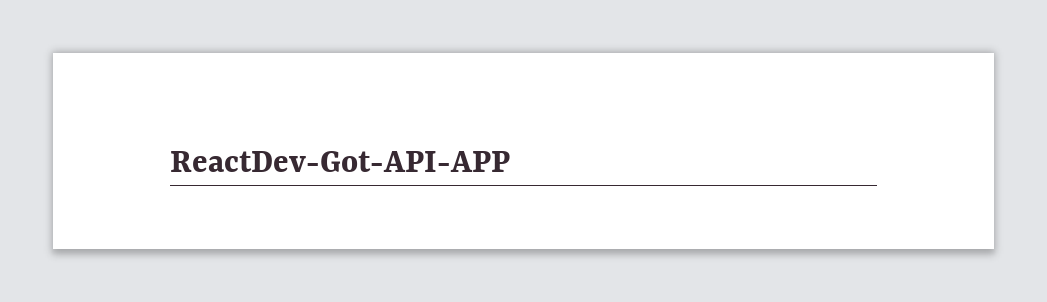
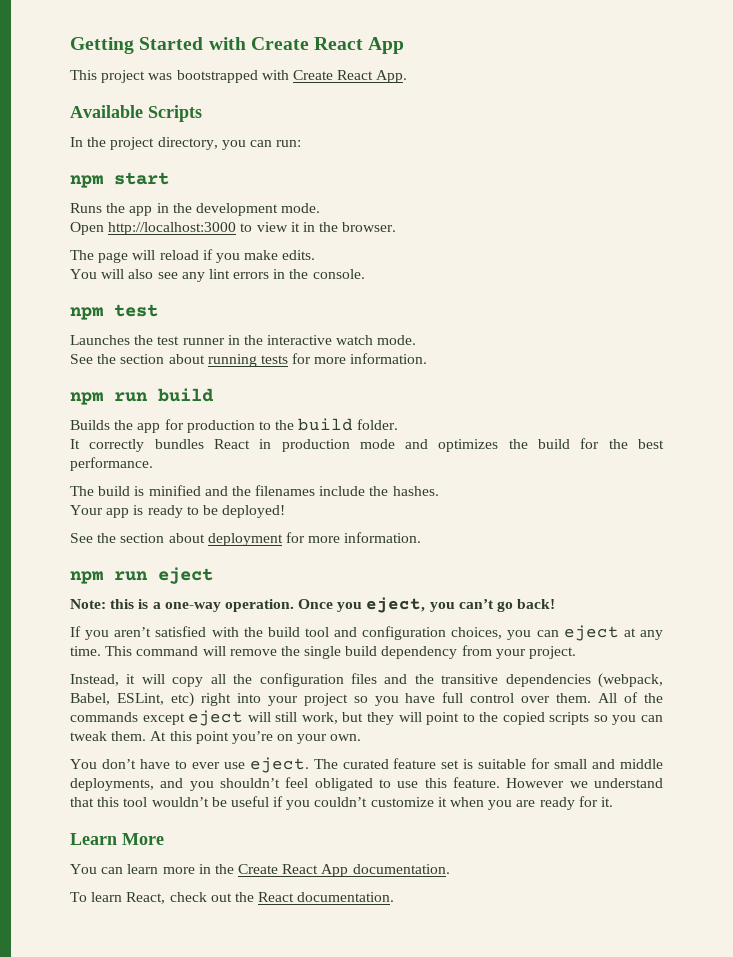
- ReactDev-Got-API-APP
+ Getting Started with Create React App
+ This project was bootstrapped with Create React App.
+ Available Scripts
+ In the project directory, you can run:
+ npm start
+ Runs the app in the development mode.
+ Open http://localhost:3000 to view it in the browser.
+ The page will reload if you make edits.
+ You will also see any lint errors in the console.
+ npm test
+ Launches the test runner in the interactive watch mode.
+ See the section about running tests for more information.
+ npm run build
+ Builds the app for production to the build folder.
+ It correctly bundles React in production mode and optimizes the build for the best performance.
+ The build is minified and the filenames include the hashes.
+ Your app is ready to be deployed!
+ See the section about deployment for more information.
+ npm run eject
+ Note: this is a one-way operation. Once you eject, you can’t go back!
+ If you aren’t satisfied with the build tool and configuration choices, you can eject at any time. This command will remove the single build dependency from your project.
+ Instead, it will copy all the configuration files and the transitive dependencies (webpack, Babel, ESLint, etc) right into your project so you have full control over them. All of the commands except eject will still work, but they will point to the copied scripts so you can tweak them. At this point you’re on your own.
+ You don’t have to ever use eject. The curated feature set is suitable for small and middle deployments, and you shouldn’t feel obligated to use this feature. However we understand that this tool wouldn’t be useful if you couldn’t customize it when you are ready for it.
+ Learn More
+ You can learn more in the Create React App documentation.
+ To learn React, check out the React documentation.

